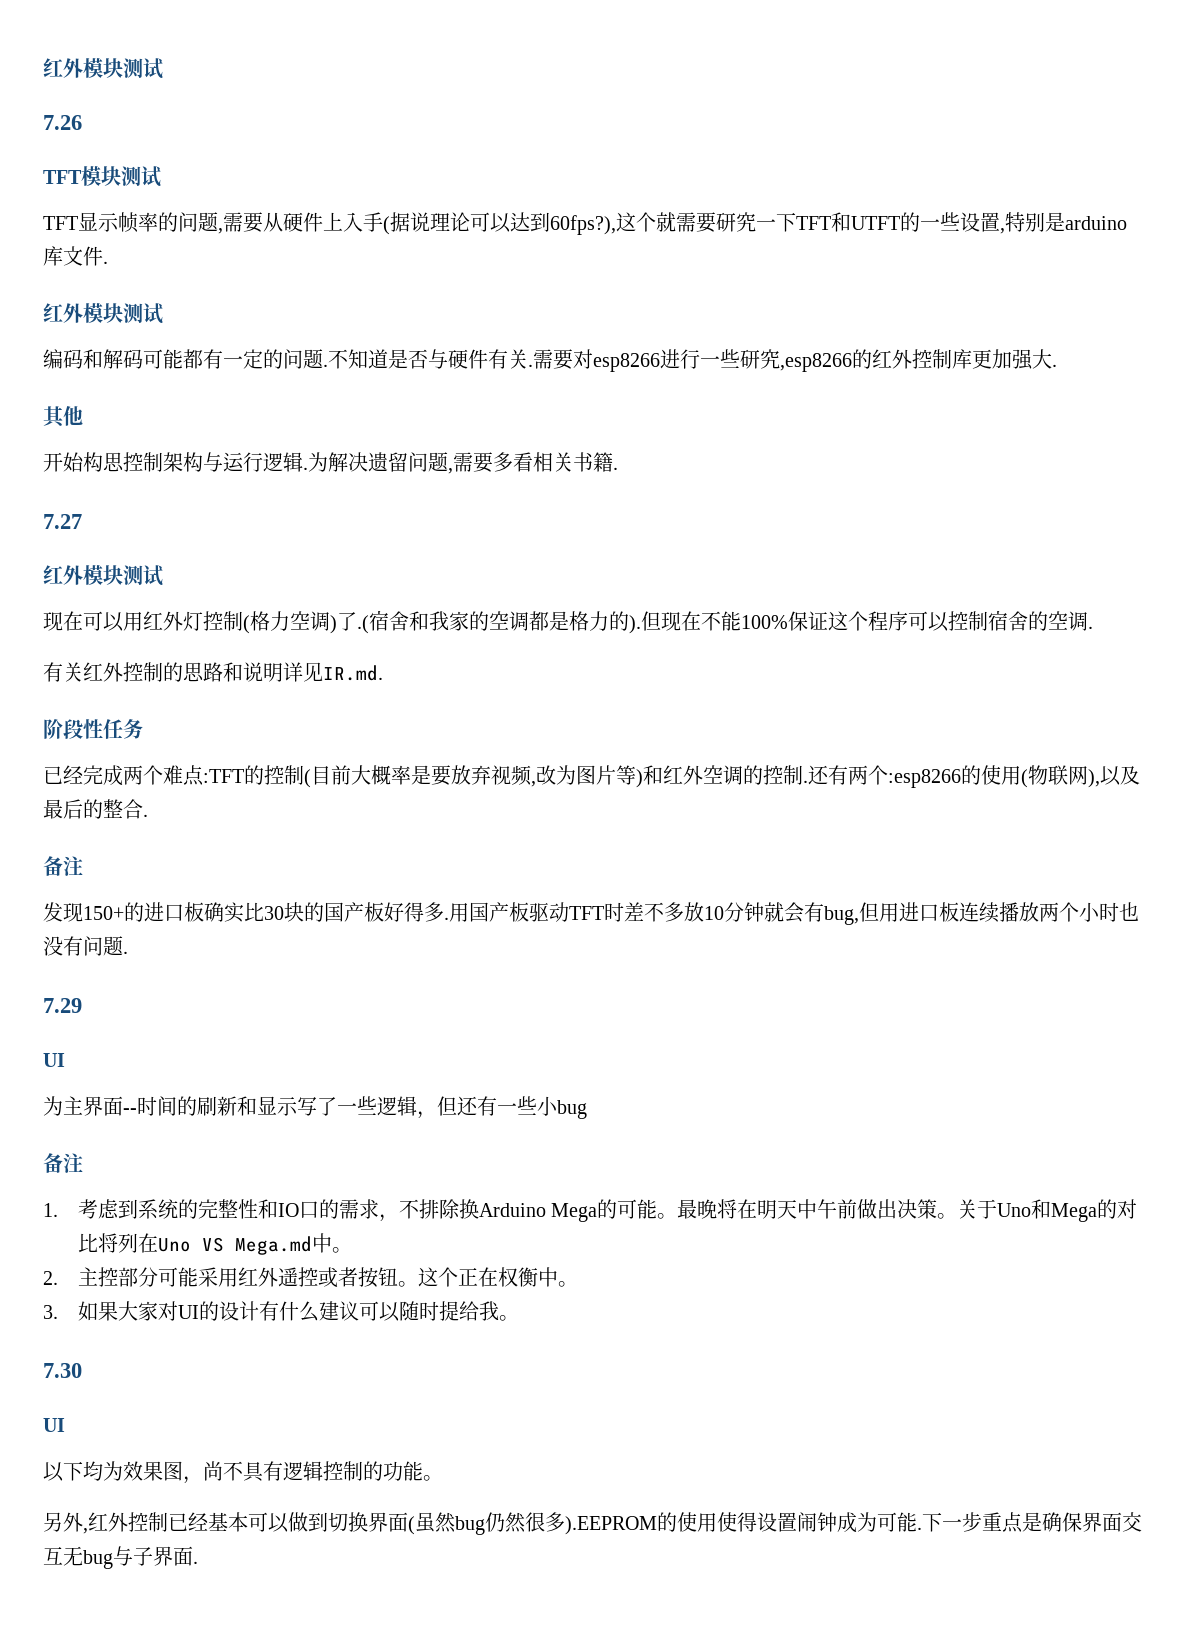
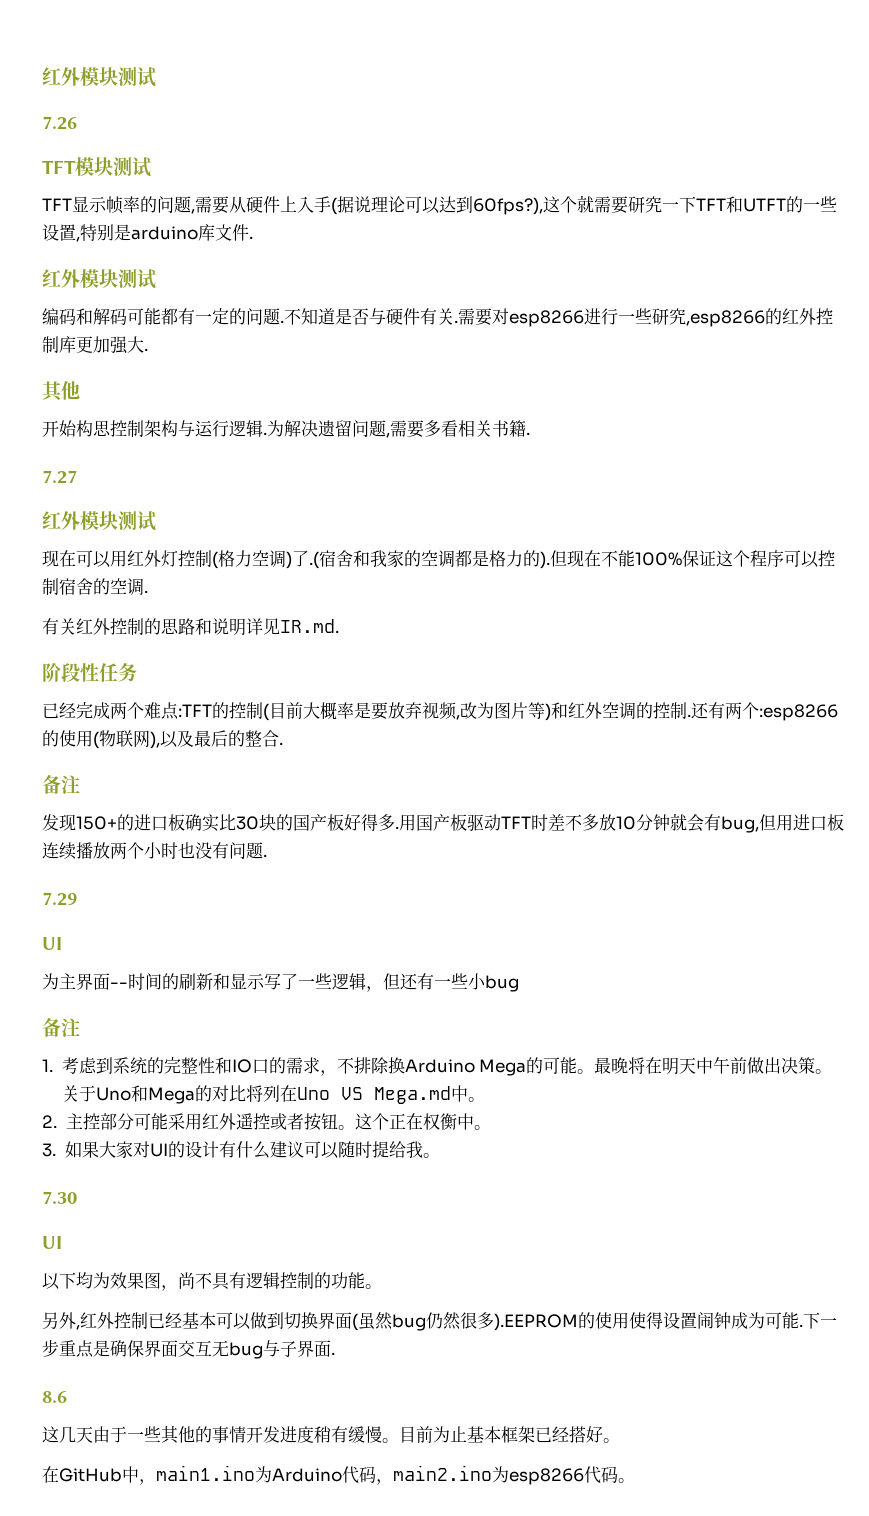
+ 8.6
+ 这几天由于一些其他的事情开发进度稍有缓慢。目前为止基本框架已经搭好。
+ 在GitHub中，main1.ino为Arduino代码，main2.ino为esp8266代码。

